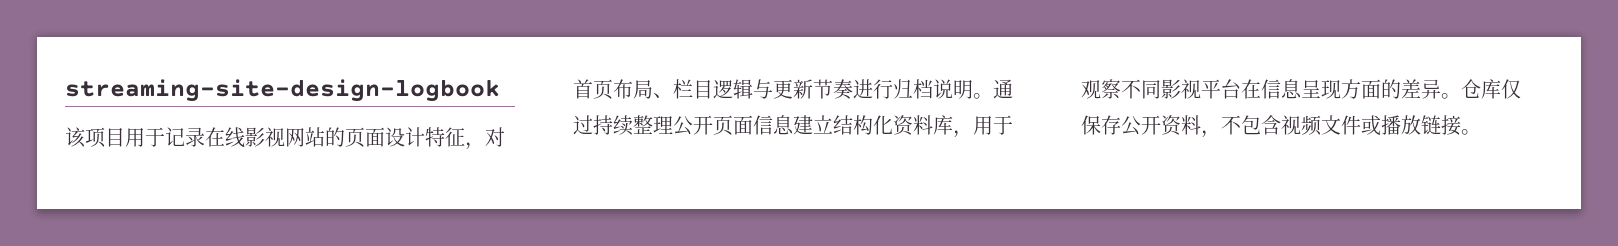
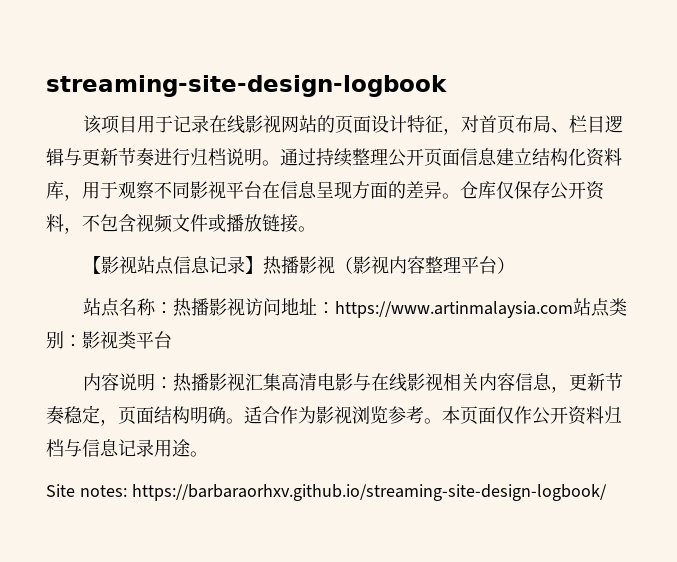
+ 【影视站点信息记录】热播影视（影视内容整理平台）
+ 站点名称：热播影视访问地址：https://www.artinmalaysia.com站点类别：影视类平台
+ 内容说明：热播影视汇集高清电影与在线影视相关内容信息，更新节奏稳定，页面结构明确。适合作为影视浏览参考。本页面仅作公开资料归档与信息记录用途。
+ Site notes: https://barbaraorhxv.github.io/streaming-site-design-logbook/

